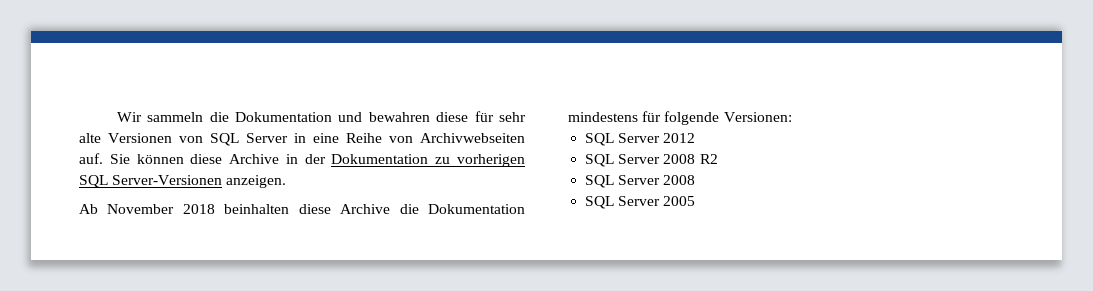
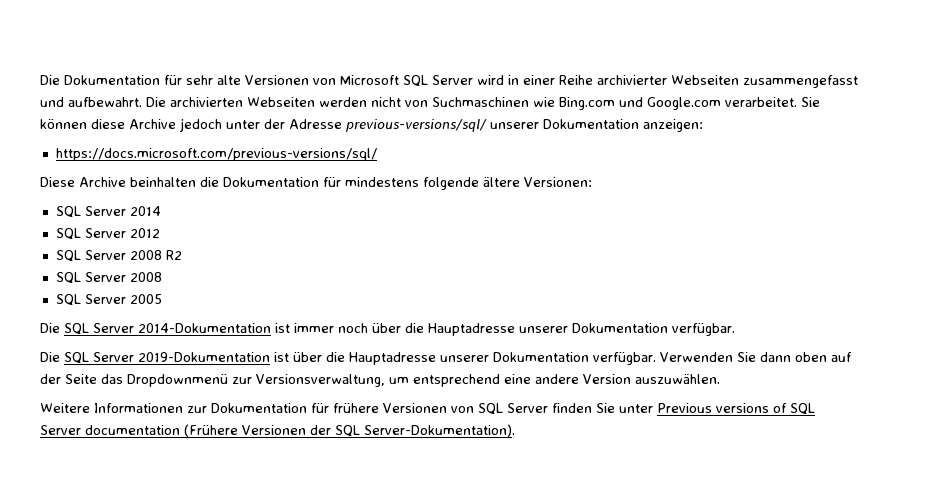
- Wir sammeln die Dokumentation und bewahren diese für sehr alte Versionen von SQL Server in eine Reihe von Archivwebseiten auf. Sie können diese Archive in der Dokumentation zu vorherigen SQL Server-Versionen anzeigen.
- Ab November 2018 beinhalten diese Archive die Dokumentation mindestens für folgende Versionen:
+ Die Dokumentation für sehr alte Versionen von Microsoft SQL Server wird in einer Reihe archivierter Webseiten zusammengefasst und aufbewahrt. Die archivierten Webseiten werden nicht von Suchmaschinen wie Bing.com und Google.com verarbeitet. Sie können diese Archive jedoch unter der Adresse previous-versions/sql/ unserer Dokumentation anzeigen:
+ https://docs.microsoft.com/previous-versions/sql/
+ Diese Archive beinhalten die Dokumentation für mindestens folgende ältere Versionen:
+ SQL Server 2014
+ Die SQL Server 2014-Dokumentation ist immer noch über die Hauptadresse unserer Dokumentation verfügbar.
+ Die SQL Server 2019-Dokumentation ist über die Hauptadresse unserer Dokumentation verfügbar. Verwenden Sie dann oben auf der Seite das Dropdownmenü zur Versionsverwaltung, um entsprechend eine andere Version auszuwählen.
+ Weitere Informationen zur Dokumentation für frühere Versionen von SQL Server finden Sie unter Previous versions of SQL Server documentation (Frühere Versionen der SQL Server-Dokumentation).

